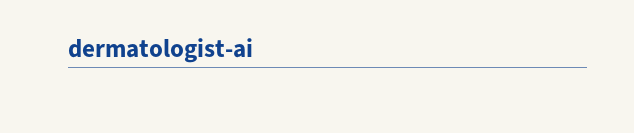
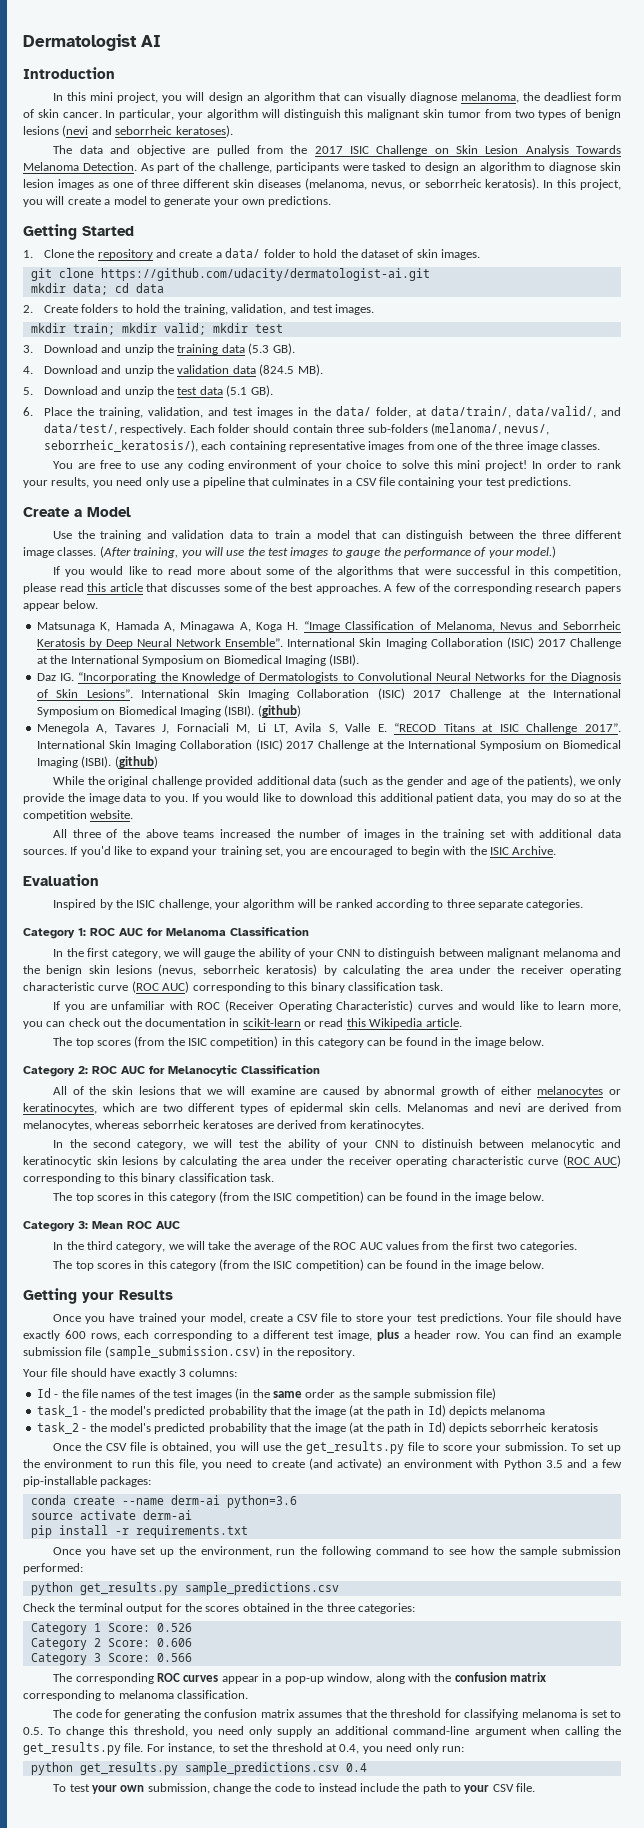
- dermatologist-ai
+ Dermatologist AI
+ Introduction
+ In this mini project, you will design an algorithm that can visually diagnose melanoma, the deadliest form of skin cancer. In particular, your algorithm will distinguish this malignant skin tumor from two types of benign lesions (nevi and seborrheic keratoses).
+ The data and objective are pulled from the 2017 ISIC Challenge on Skin Lesion Analysis Towards Melanoma Detection. As part of the challenge, participants were tasked to design an algorithm to diagnose skin lesion images as one of three different skin diseases (melanoma, nevus, or seborrheic keratosis). In this project, you will create a model to generate your own predictions.
+ Getting Started
+ 1. Clone the repository and create a data/ folder to hold the dataset of skin images.
+ git clone https://github.com/udacity/dermatologist-ai.git
+ mkdir data; cd data
+ 2. Create folders to hold the training, validation, and test images.
+ mkdir train; mkdir valid; mkdir test
+ 3. Download and unzip the training data (5.3 GB).
+ 4. Download and unzip the validation data (824.5 MB).
+ 5. Download and unzip the test data (5.1 GB).
+ 6. Place the training, validation, and test images in the data/ folder, at data/train/, data/valid/, and data/test/, respectively. Each folder should contain three sub-folders (melanoma/, nevus/, seborrheic_keratosis/), each containing representative images from one of the three image classes.
+ You are free to use any coding environment of your choice to solve this mini project! In order to rank your results, you need only use a pipeline that culminates in a CSV file containing your test predictions.
+ Create a Model
+ Use the training and validation data to train a model that can distinguish between the three different image classes. (After training, you will use the test images to gauge the performance of your model.)
+ If you would like to read more about some of the algorithms that were successful in this competition, please read this article that discusses some of the best approaches. A few of the corresponding research papers appear below.
+ Matsunaga K, Hamada A, Minagawa A, Koga H. “Image Classification of Melanoma, Nevus and Seborrheic Keratosis by Deep Neural Network Ensemble”. International Skin Imaging Collaboration (ISIC) 2017 Challenge at the International Symposium on Biomedical Imaging (ISBI).
+ Daz IG. “Incorporating the Knowledge of Dermatologists to Convolutional Neural Networks for the Diagnosis of Skin Lesions”. International Skin Imaging Collaboration (ISIC) 2017 Challenge at the International Symposium on Biomedical Imaging (ISBI). (github)
+ Menegola A, Tavares J, Fornaciali M, Li LT, Avila S, Valle E. “RECOD Titans at ISIC Challenge 2017”. International Skin Imaging Collaboration (ISIC) 2017 Challenge at the International Symposium on Biomedical Imaging (ISBI). (github)
+ While the original challenge provided additional data (such as the gender and age of the patients), we only provide the image data to you. If you would like to download this additional patient data, you may do so at the competition website.
+ All three of the above teams increased the number of images in the training set with additional data sources. If you'd like to expand your training set, you are encouraged to begin with the ISIC Archive.
+ Evaluation
+ Inspired by the ISIC challenge, your algorithm will be ranked according to three separate categories.
+ Category 1: ROC AUC for Melanoma Classification
+ In the first category, we will gauge the ability of your CNN to distinguish between malignant melanoma and the benign skin lesions (nevus, seborrheic keratosis) by calculating the area under the receiver operating characteristic curve (ROC AUC) corresponding to this binary classification task.
+ If you are unfamiliar with ROC (Receiver Operating Characteristic) curves and would like to learn more, you can check out the documentation in scikit-learn or read this Wikipedia article.
+ The top scores (from the ISIC competition) in this category can be found in the image below.
+ Category 2: ROC AUC for Melanocytic Classification
+ All of the skin lesions that we will examine are caused by abnormal growth of either melanocytes or keratinocytes, which are two different types of epidermal skin cells. Melanomas and nevi are derived from melanocytes, whereas seborrheic keratoses are derived from keratinocytes.
+ In the second category, we will test the ability of your CNN to distinuish between melanocytic and keratinocytic skin lesions by calculating the area under the receiver operating characteristic curve (ROC AUC) corresponding to this binary classification task.
+ The top scores in this category (from the ISIC competition) can be found in the image below.
+ Category 3: Mean ROC AUC
+ In the third category, we will take the average of the ROC AUC values from the first two categories.
+ The top scores in this category (from the ISIC competition) can be found in the image below.
+ Getting your Results
+ Once you have trained your model, create a CSV file to store your test predictions. Your file should have exactly 600 rows, each corresponding to a different test image, plus a header row. You can find an example submission file (sample_submission.csv) in the repository.
+ Your file should have exactly 3 columns:
+ Id - the file names of the test images (in the same order as the sample submission file)
+ task_1 - the model's predicted probability that the image (at the path in Id) depicts melanoma
+ task_2 - the model's predicted probability that the image (at the path in Id) depicts seborrheic keratosis
+ Once the CSV file is obtained, you will use the get_results.py file to score your submission. To set up the environment to run this file, you need to create (and activate) an environment with Python 3.5 and a few pip-installable packages:
+ conda create --name derm-ai python=3.6
+ source activate derm-ai
+ pip install -r requirements.txt
+ Once you have set up the environment, run the following command to see how the sample submission performed:
+ python get_results.py sample_predictions.csv
+ Check the terminal output for the scores obtained in the three categories:
+ Category 1 Score: 0.526
+ Category 2 Score: 0.606
+ Category 3 Score: 0.566
+ The corresponding ROC curves appear in a pop-up window, along with the confusion matrix corresponding to melanoma classification.
+ The code for generating the confusion matrix assumes that the threshold for classifying melanoma is set to 0.5. To change this threshold, you need only supply an additional command-line argument when calling the get_results.py file. For instance, to set the threshold at 0.4, you need only run:
+ python get_results.py sample_predictions.csv 0.4
+ To test your own submission, change the code to instead include the path to your CSV file.

